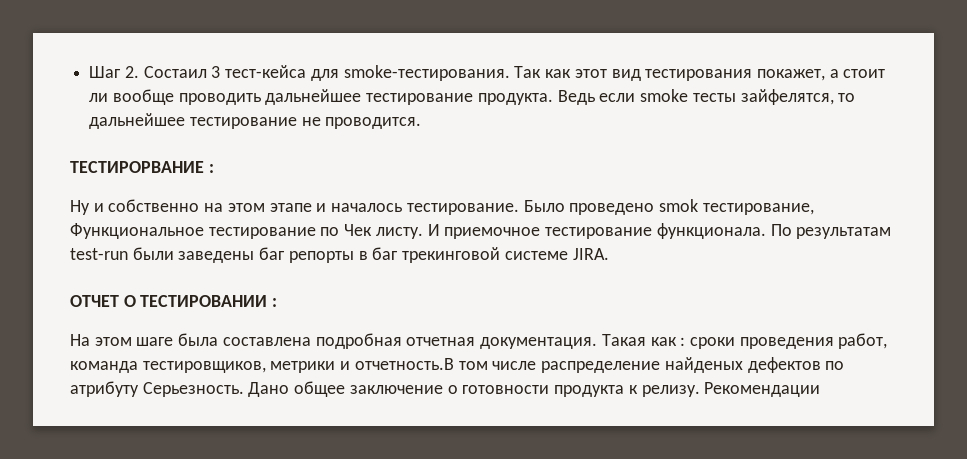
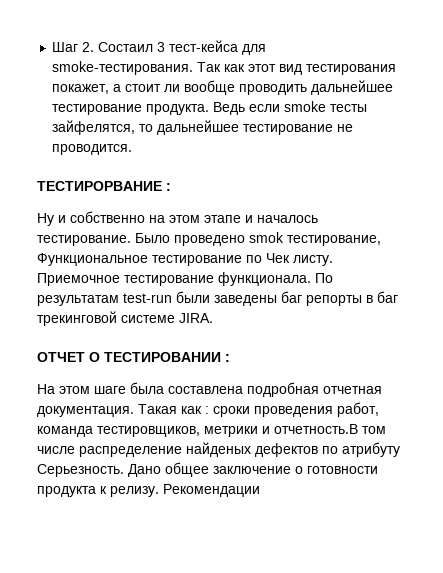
- И приемочное тестирование функционала.
+ Приемочное тестирование функционала.

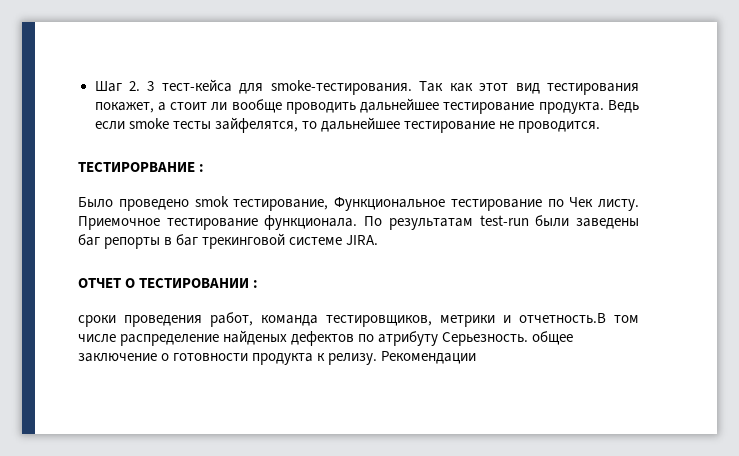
- Шаг 2. Состаил 3 тест-кейса для smoke-тестирования.
+ Шаг 2. 3 тест-кейса для smoke-тестирования.
- Ну и собственно на этом этапе и началось тестирование.
- На этом шаге была составлена подробная отчетная документация. Такая как : сроки проведения работ, команда тестировщиков, метрики и отчетность.В том числе распределение найденых дефектов по атрибуту Серьезность. Дано общее заключение о готовности продукта к релизу.
+ сроки проведения работ, команда тестировщиков, метрики и отчетность.В том числе распределение найденых дефектов по атрибуту Серьезность. общее заключение о готовности продукта к релизу.

